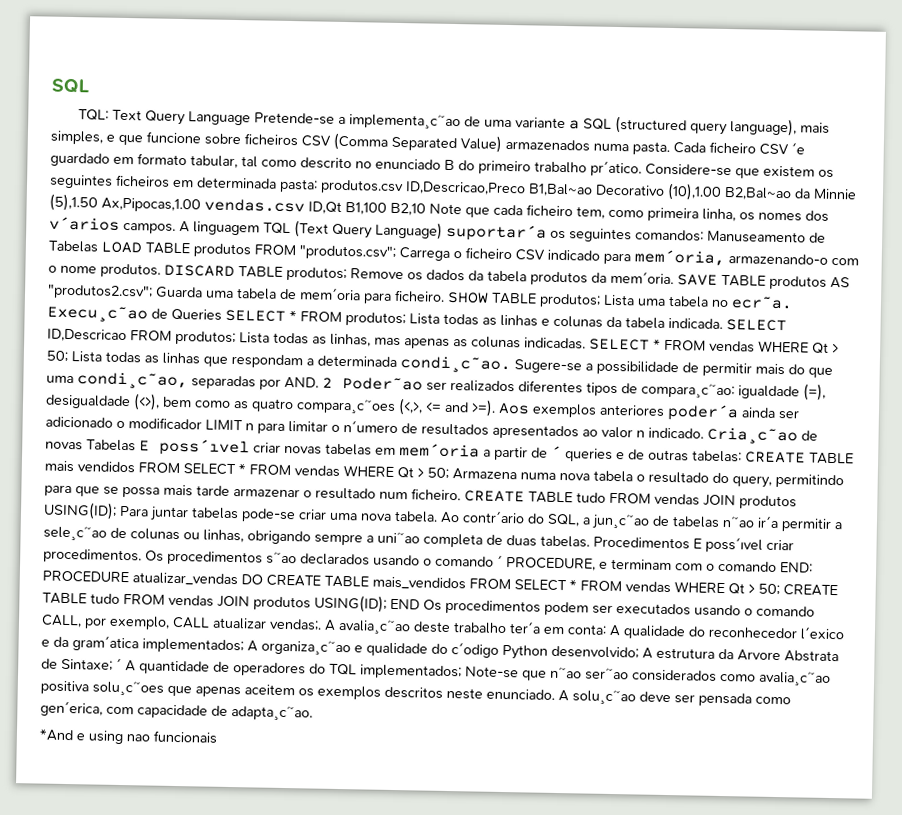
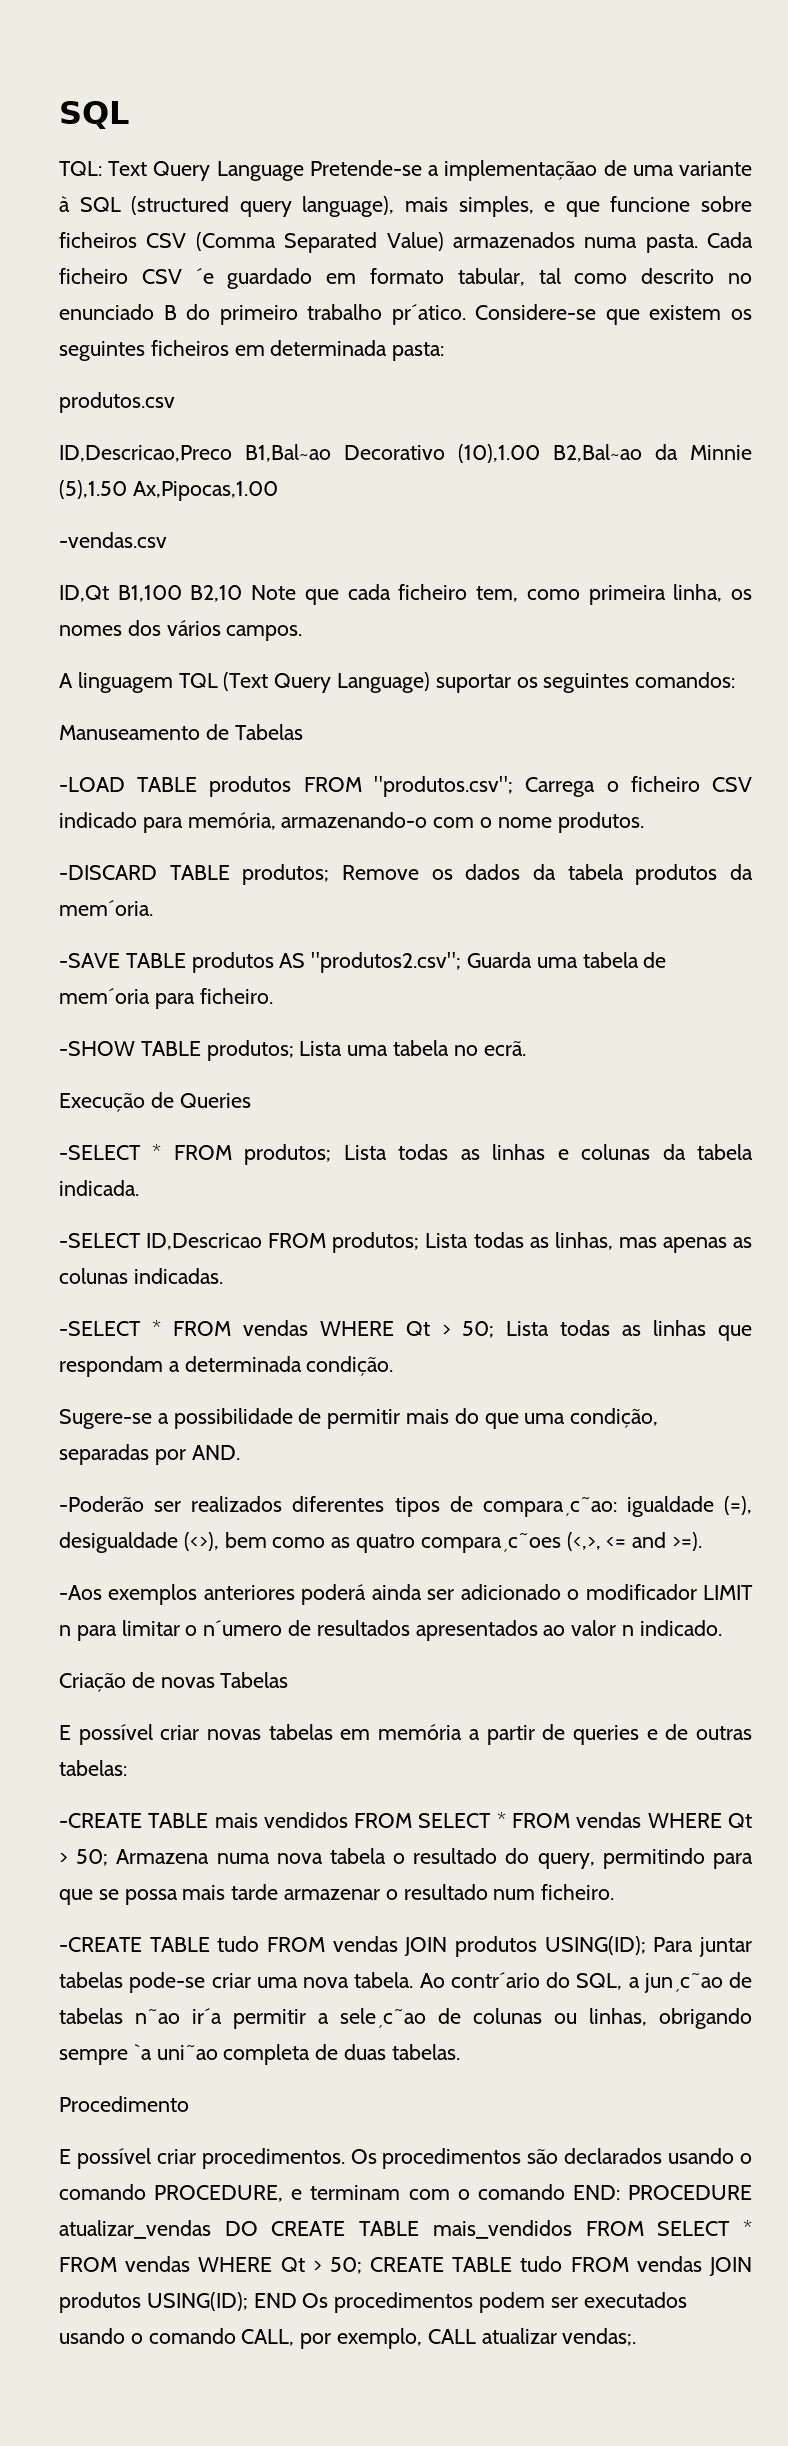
- TQL: Text Query Language Pretende-se a implementa¸c˜ao de uma variante a SQL (structured query language), mais simples, e que funcione sobre ficheiros CSV (Comma Separated Value) armazenados numa pasta.
+ TQL: Text Query Language Pretende-se a implementaçãao de uma variante à SQL (structured query language), mais simples, e que funcione sobre ficheiros CSV (Comma Separated Value) armazenados numa pasta.
- Considere-se que existem os seguintes ficheiros em determinada pasta: produtos.csv ID,Descricao,Preco B1,Bal~ao Decorativo (10),1.00 B2,Bal~ao da Minnie (5),1.50 Ax,Pipocas,1.00 vendas.csv ID,Qt B1,100 B2,10 Note que cada ficheiro tem, como primeira linha, os nomes dos v´arios campos. A linguagem TQL (Text Query Language) suportar´a os seguintes comandos: Manuseamento de Tabelas LOAD TABLE produtos FROM "produtos.csv";
+ Considere-se que existem os seguintes ficheiros em determinada pasta:
+ produtos.csv
+ ID,Descricao,Preco B1,Bal~ao Decorativo (10),1.00 B2,Bal~ao da Minnie (5),1.50 Ax,Pipocas,1.00
+ -vendas.csv
+ ID,Qt B1,100 B2,10 Note que cada ficheiro tem, como primeira linha, os nomes dos vários campos.
+ A linguagem TQL (Text Query Language) suportar os seguintes comandos:
+ Manuseamento de Tabelas
+ -LOAD TABLE produtos FROM "produtos.csv";
- Carrega o ficheiro CSV indicado para mem´oria, armazenando-o com o nome produtos. DISCARD TABLE produtos;
+ Carrega o ficheiro CSV indicado para memória, armazenando-o com o nome produtos.
+ -DISCARD TABLE produtos;
- Remove os dados da tabela produtos da mem´oria. SAVE TABLE produtos AS "produtos2.csv";
+ Remove os dados da tabela produtos da mem´oria.
+ -SAVE TABLE produtos AS "produtos2.csv";
- Guarda uma tabela de mem´oria para ficheiro. SHOW TABLE produtos;
+ Guarda uma tabela de mem´oria para ficheiro.
+ -SHOW TABLE produtos;
- Lista uma tabela no ecr˜a. Execu¸c˜ao de Queries SELECT * FROM produtos;
+ Lista uma tabela no ecrã.
+ Execução de Queries
+ -SELECT * FROM produtos;
- Lista todas as linhas e colunas da tabela indicada. SELECT ID,Descricao FROM produtos;
+ Lista todas as linhas e colunas da tabela indicada.
+ -SELECT ID,Descricao FROM produtos;
- Lista todas as linhas, mas apenas as colunas indicadas. SELECT * FROM vendas WHERE Qt > 50;
+ Lista todas as linhas, mas apenas as colunas indicadas.
+ -SELECT * FROM vendas WHERE Qt > 50;
- Lista todas as linhas que respondam a determinada condi¸c˜ao. Sugere-se a possibilidade de permitir mais do que uma condi¸c˜ao, separadas por AND. 2 Poder˜ao ser realizados diferentes tipos de compara¸c˜ao:
+ Lista todas as linhas que respondam a determinada condição.
+ Sugere-se a possibilidade de permitir mais do que uma condição, separadas por AND.
+ -Poderão ser realizados diferentes tipos de compara¸c˜ao:
- igualdade (=), desigualdade (<>), bem como as quatro compara¸c˜oes (<,>, <= and >=). Aos exemplos anteriores poder´a ainda ser adicionado o modificador LIMIT n para limitar o n´umero de resultados apresentados ao valor n indicado. Cria¸c˜ao de novas Tabelas E poss´ıvel criar novas tabelas em mem´oria a partir de ´ queries e de outras tabelas: CREATE TABLE mais vendidos FROM SELECT * FROM vendas WHERE Qt > 50;
+ igualdade (=), desigualdade (<>), bem como as quatro compara¸c˜oes (<,>, <= and >=).
+ -Aos exemplos anteriores poderá ainda ser adicionado o modificador LIMIT n para limitar o n´umero de resultados apresentados ao valor n indicado.
+ Criação de novas Tabelas
+ E possível criar novas tabelas em memória a partir de queries e de outras tabelas:
+ -CREATE TABLE mais vendidos FROM SELECT * FROM vendas WHERE Qt > 50;
- Armazena numa nova tabela o resultado do query, permitindo para que se possa mais tarde armazenar o resultado num ficheiro. CREATE TABLE tudo FROM vendas JOIN produtos USING(ID);
+ Armazena numa nova tabela o resultado do query, permitindo para que se possa mais tarde armazenar o resultado num ficheiro.
+ -CREATE TABLE tudo FROM vendas JOIN produtos USING(ID);
- Ao contr´ario do SQL, a jun¸c˜ao de tabelas n˜ao ir´a permitir a sele¸c˜ao de colunas ou linhas, obrigando sempre a uni˜ao completa de duas tabelas. Procedimentos E poss´ıvel criar procedimentos.
+ Ao contr´ario do SQL, a jun¸c˜ao de tabelas n˜ao ir´a permitir a sele¸c˜ao de colunas ou linhas, obrigando sempre `a uni˜ao completa de duas tabelas.
+ Procedimento
+ E possível criar procedimentos.
- Os procedimentos s˜ao declarados usando o comando ´ PROCEDURE, e terminam com o comando END: PROCEDURE atualizar_vendas DO CREATE TABLE mais_vendidos FROM SELECT * FROM vendas WHERE Qt > 50; CREATE TABLE tudo FROM vendas JOIN produtos USING(ID); END Os procedimentos podem ser executados usando o comando CALL, por exemplo, CALL atualizar vendas;. A avalia¸c˜ao deste trabalho ter´a em conta: A qualidade do reconhecedor l´exico e da gram´atica implementados; A organiza¸c˜ao e qualidade do c´odigo Python desenvolvido; A estrutura da Arvore Abstrata de Sintaxe; ´ A quantidade de operadores do TQL implementados; Note-se que n˜ao ser˜ao considerados como avalia¸c˜ao positiva solu¸c˜oes que apenas aceitem os exemplos descritos neste enunciado. A solu¸c˜ao deve ser pensada como gen´erica, com capacidade de adapta¸c˜ao.
- *And e using nao funcionais
+ Os procedimentos são declarados usando o comando PROCEDURE, e terminam com o comando END: PROCEDURE atualizar_vendas DO CREATE TABLE mais_vendidos FROM SELECT * FROM vendas WHERE Qt > 50; CREATE TABLE tudo FROM vendas JOIN produtos USING(ID); END Os procedimentos podem ser executados usando o comando CALL, por exemplo, CALL atualizar vendas;.

